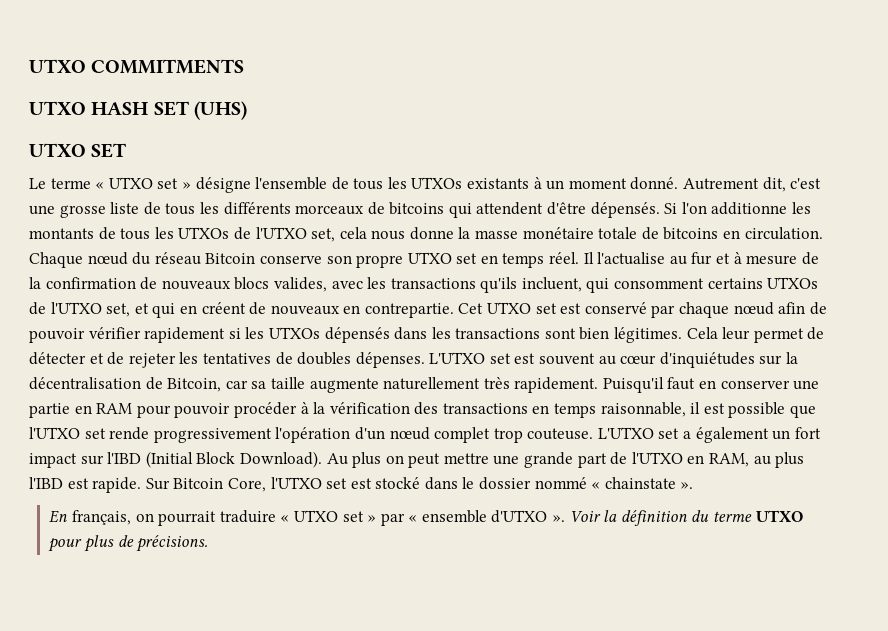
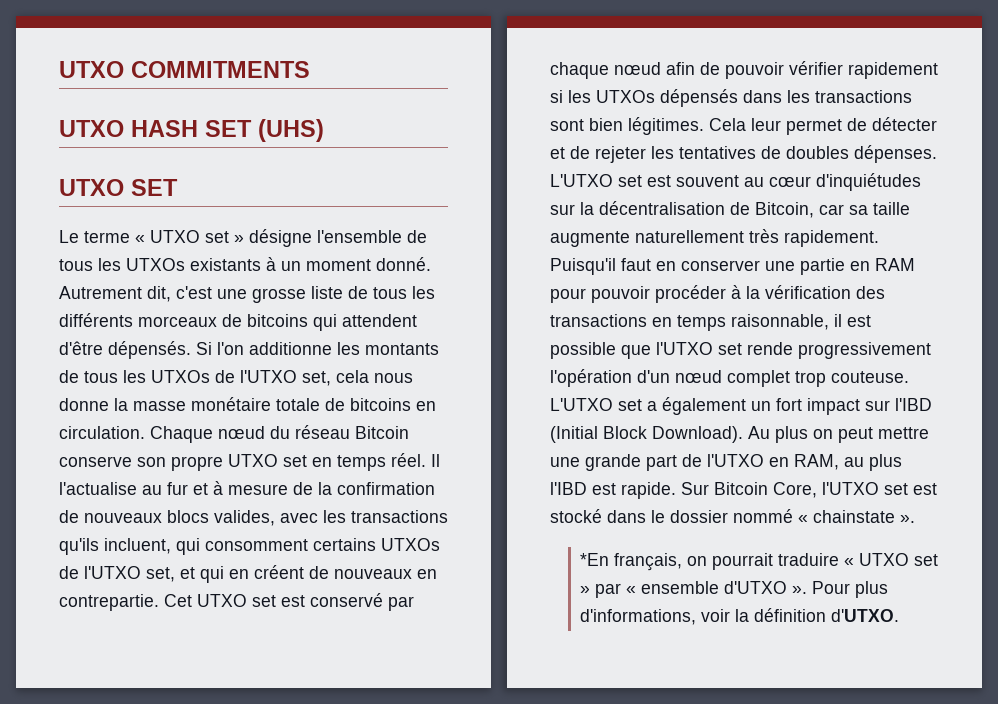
- En français, on pourrait traduire « UTXO set » par « ensemble d'UTXO ».
+ *En français, on pourrait traduire « UTXO set » par « ensemble d'UTXO ».
- Voir la définition du terme UTXO pour plus de précisions.
+ Pour plus d'informations, voir la définition d'UTXO.

